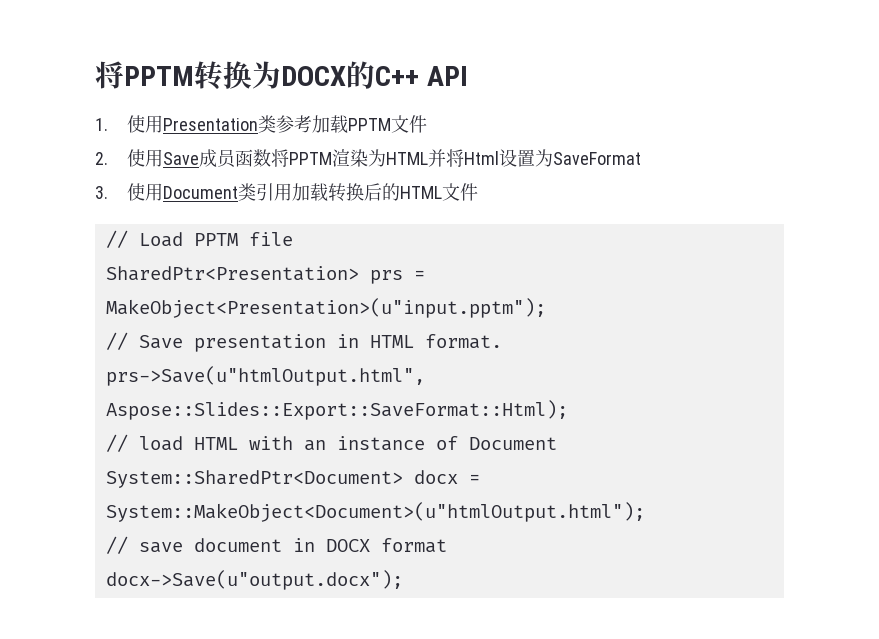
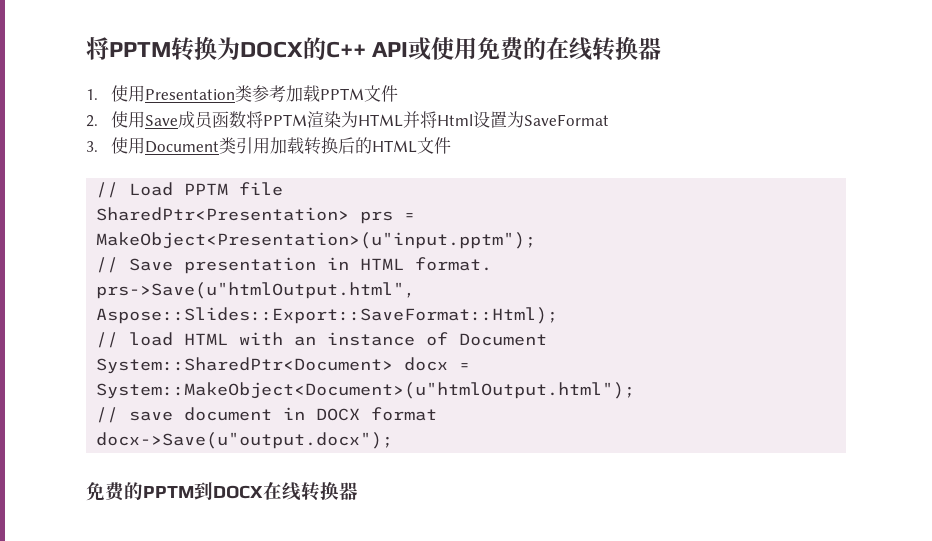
- 将PPTM转换为DOCX的C++ API
+ 将PPTM转换为DOCX的C++ API或使用免费的在线转换器
+ 免费的PPTM到DOCX在线转换器

